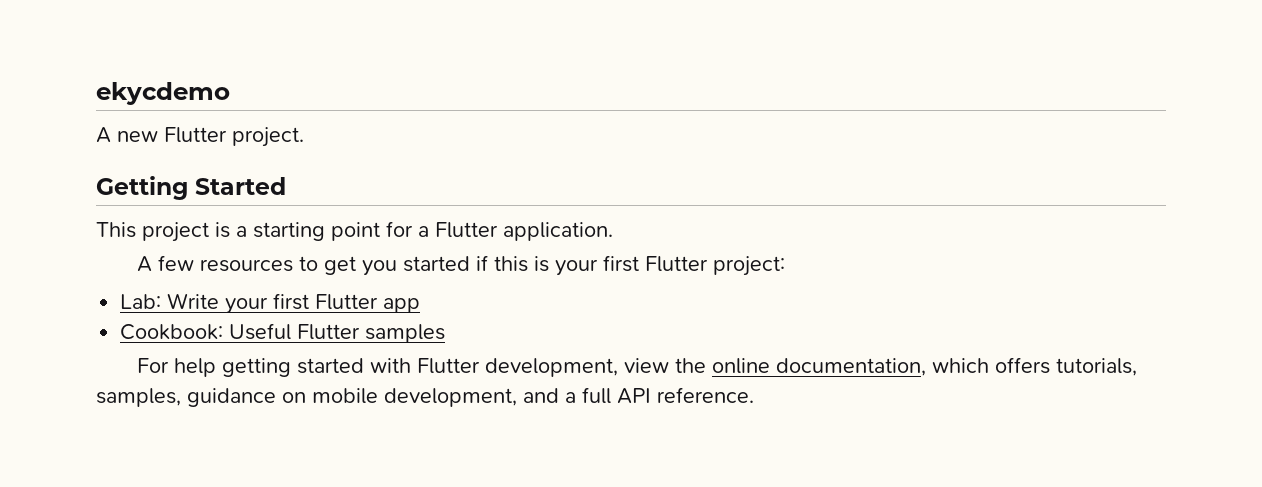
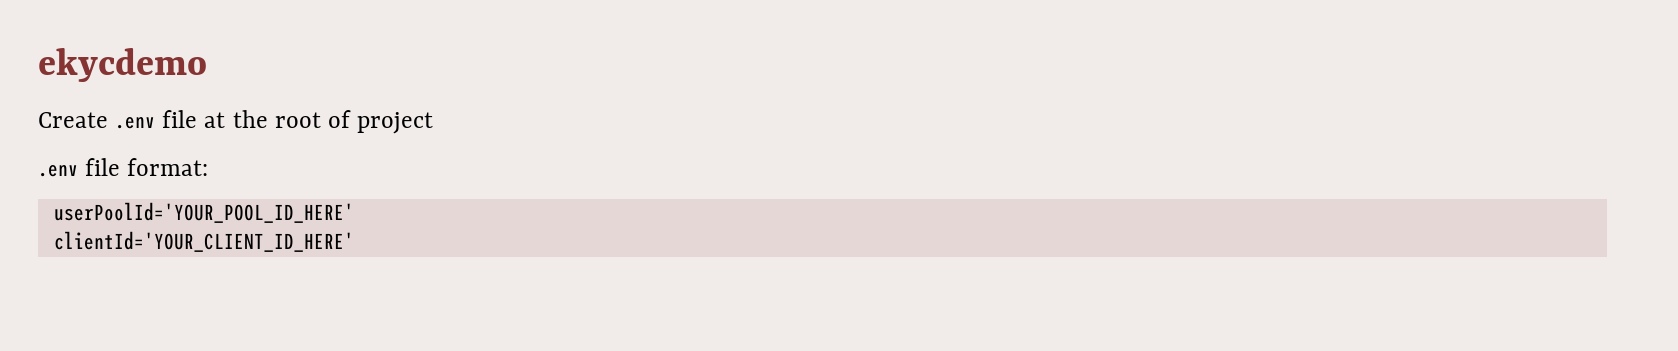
- A new Flutter project.
- Getting Started
- This project is a starting point for a Flutter application.
- A few resources to get you started if this is your first Flutter project:
- Lab: Write your first Flutter app
- Cookbook: Useful Flutter samples
- For help getting started with Flutter development, view the online documentation, which offers tutorials, samples, guidance on mobile development, and a full API reference.
+ Create .env file at the root of project
+ .env file format:
+ userPoolId='YOUR_POOL_ID_HERE'
+ clientId='YOUR_CLIENT_ID_HERE'

